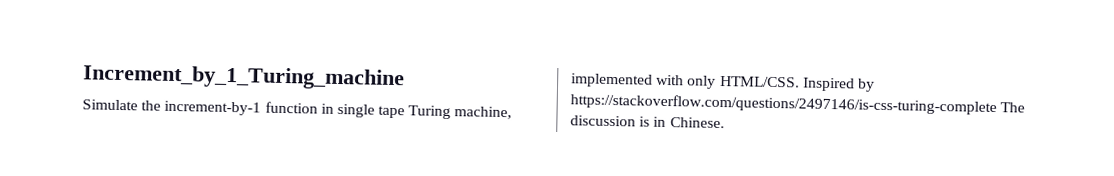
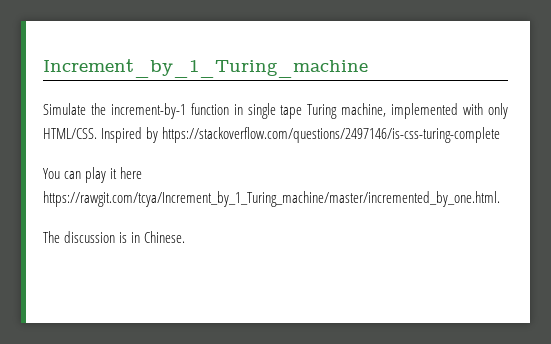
- Inspired by https://stackoverflow.com/questions/2497146/is-css-turing-complete The discussion is in Chinese.
+ Inspired by https://stackoverflow.com/questions/2497146/is-css-turing-complete
+ You can play it here https://rawgit.com/tcya/Increment_by_1_Turing_machine/master/incremented_by_one.html.
+ The discussion is in Chinese.

